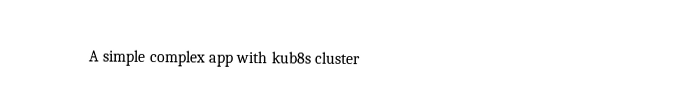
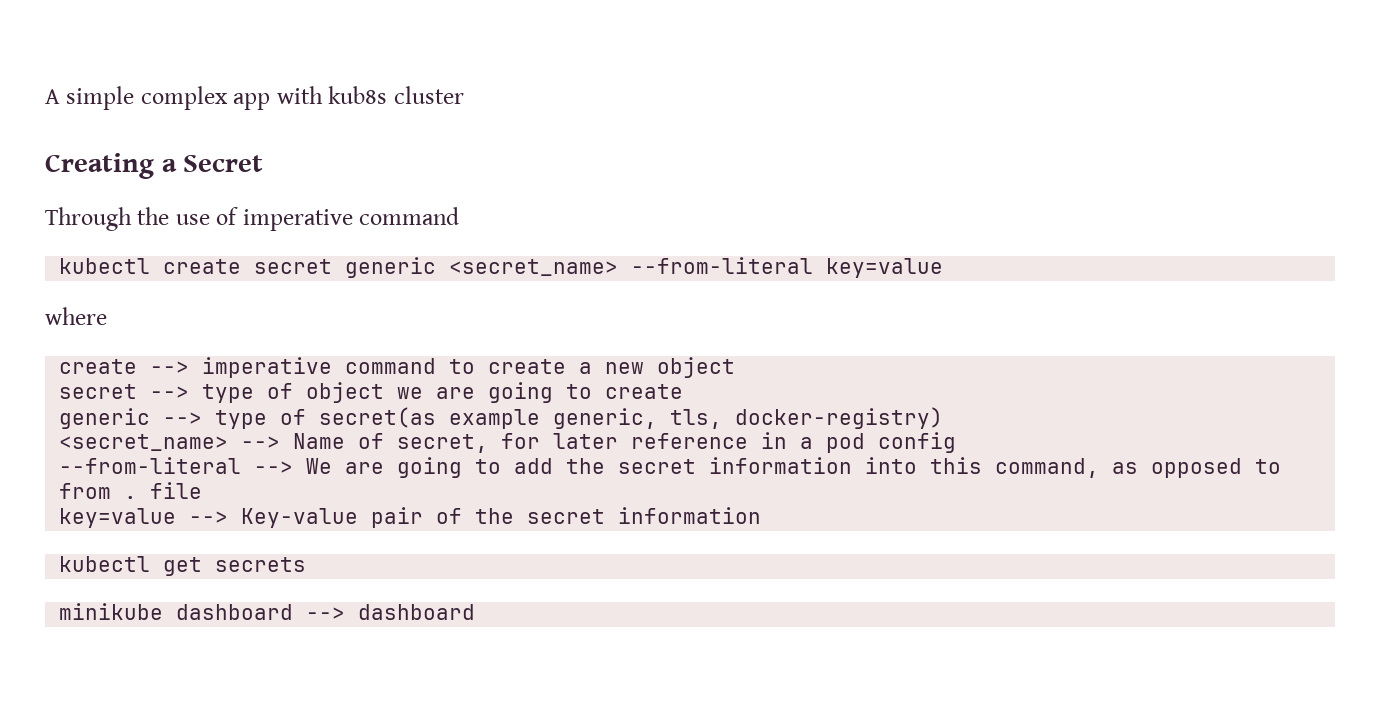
+ Creating a Secret
+ Through the use of imperative command
+ kubectl create secret generic <secret_name> --from-literal key=value
+ where
+ create --> imperative command to create a new object
+ secret --> type of object we are going to create
+ generic --> type of secret(as example generic, tls, docker-registry)
+ <secret_name> --> Name of secret, for later reference in a pod config
+ --from-literal --> We are going to add the secret information into this command, as opposed to from . file
+ key=value --> Key-value pair of the secret information
+ kubectl get secrets
+ minikube dashboard --> dashboard

